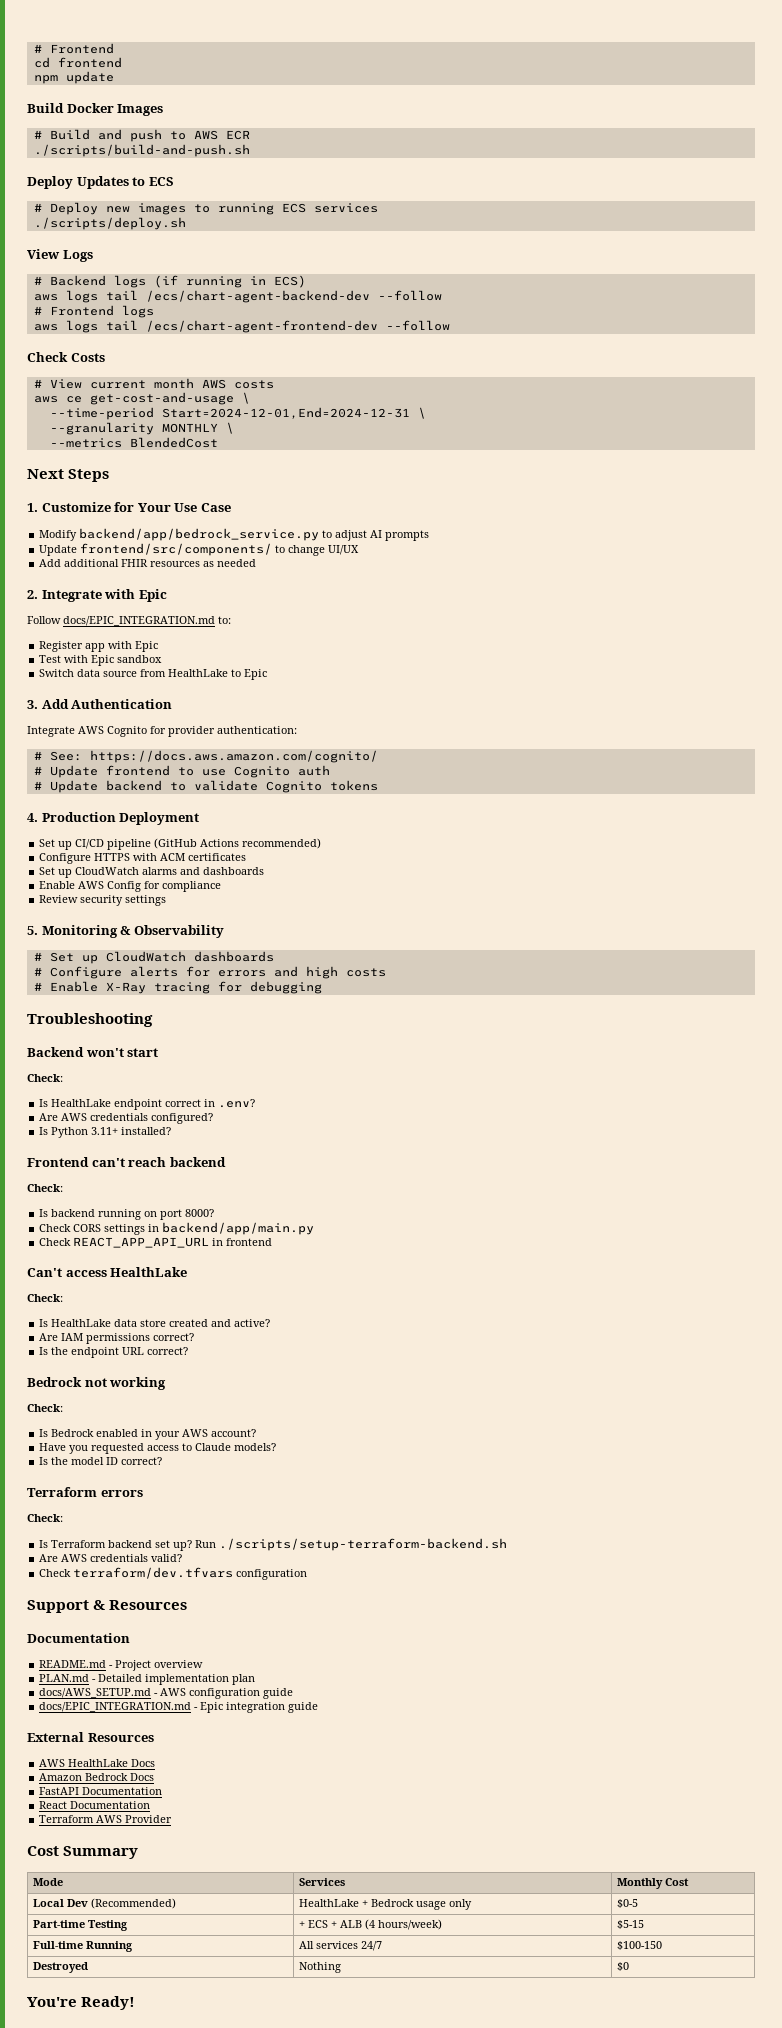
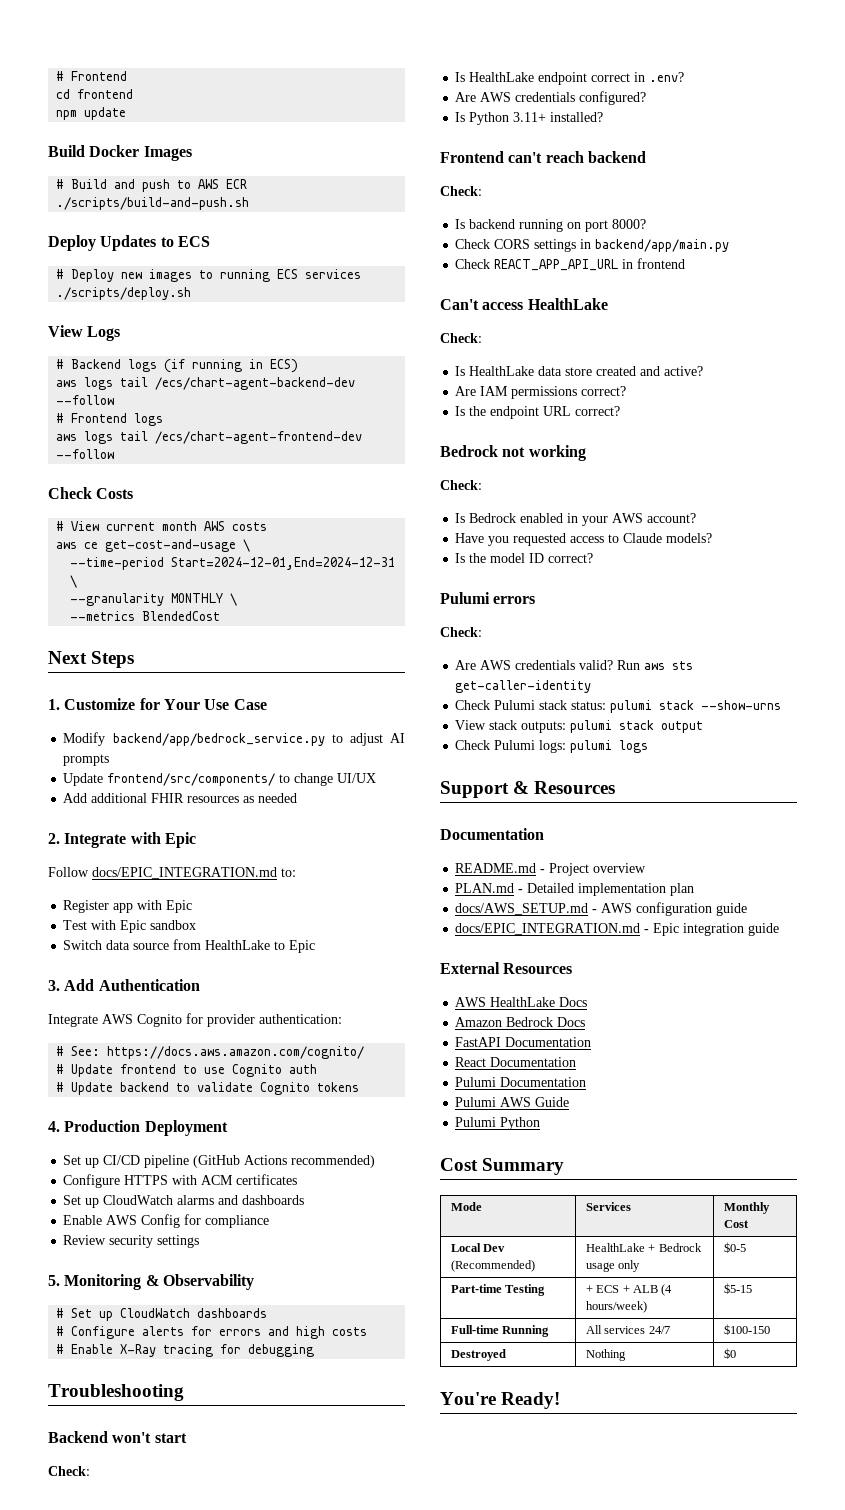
- Terraform errors
+ Pulumi errors
- Is Terraform backend set up? Run ./scripts/setup-terraform-backend.sh
- Are AWS credentials valid?
- Check terraform/dev.tfvars configuration
+ Are AWS credentials valid? Run aws sts get-caller-identity
+ Check Pulumi stack status: pulumi stack --show-urns
+ View stack outputs: pulumi stack output
+ Check Pulumi logs: pulumi logs
- Terraform AWS Provider
+ Pulumi Documentation
+ Pulumi AWS Guide
+ Pulumi Python

